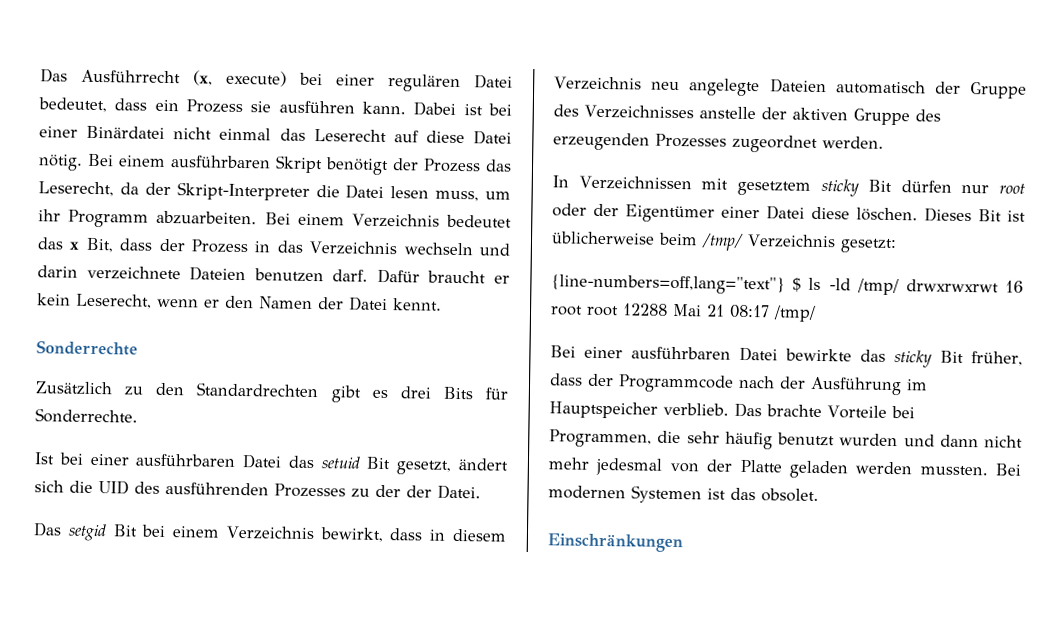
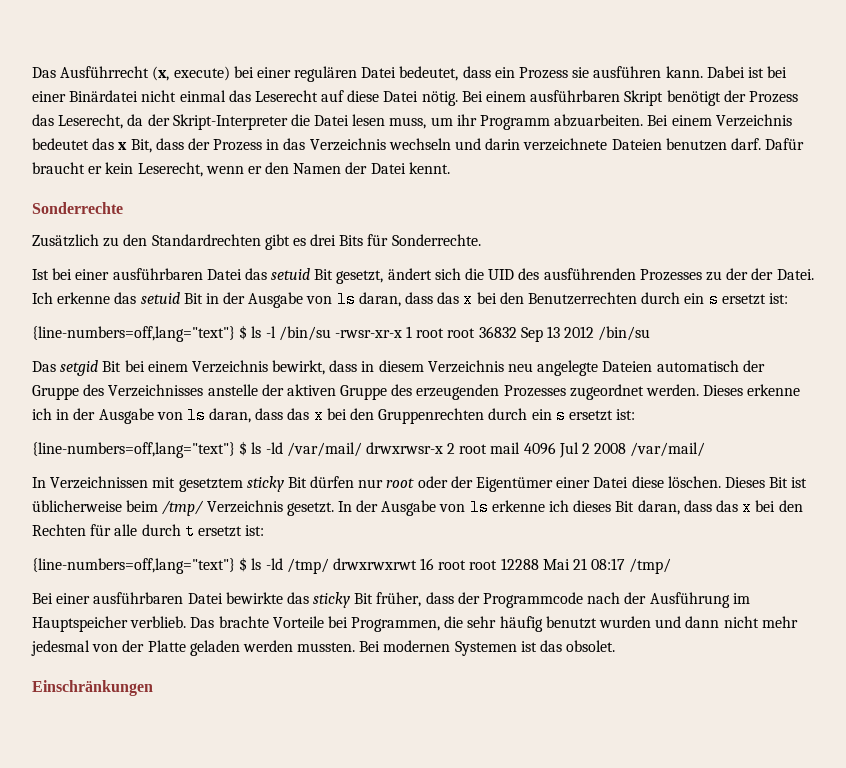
+ Ich erkenne das setuid Bit in der Ausgabe von ls daran, dass das x bei den Benutzerrechten durch ein s ersetzt ist:
+ {line-numbers=off,lang="text"} $ ls -l /bin/su -rwsr-xr-x 1 root root 36832 Sep 13 2012 /bin/su
+ Dieses erkenne ich in der Ausgabe von ls daran, dass das x bei den Gruppenrechten durch ein s ersetzt ist:
+ {line-numbers=off,lang="text"} $ ls -ld /var/mail/ drwxrwsr-x 2 root mail 4096 Jul 2 2008 /var/mail/
- Dieses Bit ist üblicherweise beim /tmp/ Verzeichnis gesetzt:
+ Dieses Bit ist üblicherweise beim /tmp/ Verzeichnis gesetzt. In der Ausgabe von ls erkenne ich dieses Bit daran, dass das x bei den Rechten für alle durch t ersetzt ist:

